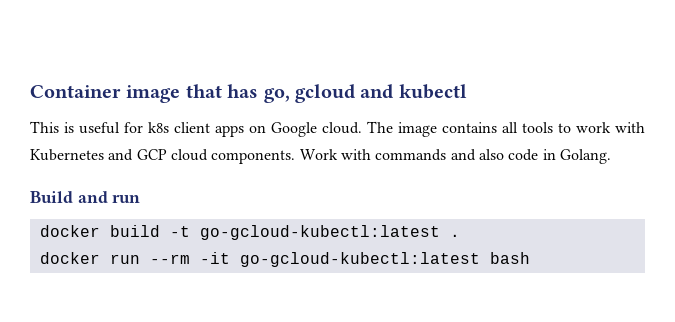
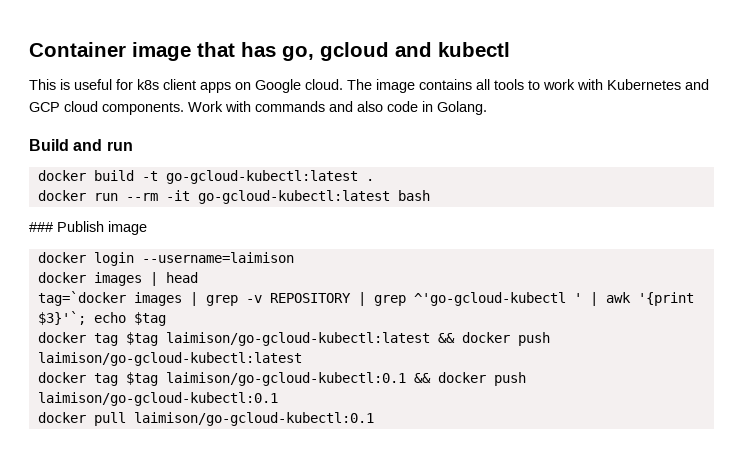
+ ### Publish image
+ docker login --username=laimison
+ docker images | head
+ tag=`docker images | grep -v REPOSITORY | grep ^'go-gcloud-kubectl ' | awk '{print $3}'`; echo $tag
+ docker tag $tag laimison/go-gcloud-kubectl:latest && docker push laimison/go-gcloud-kubectl:latest
+ docker tag $tag laimison/go-gcloud-kubectl:0.1 && docker push laimison/go-gcloud-kubectl:0.1
+ docker pull laimison/go-gcloud-kubectl:0.1

